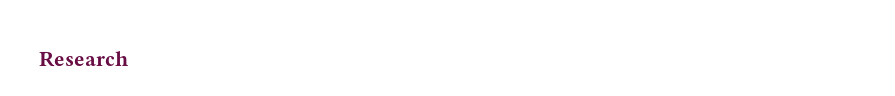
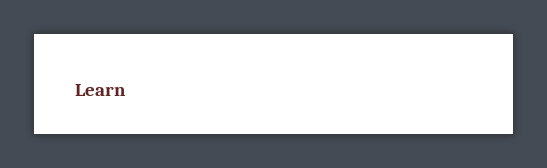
- Research
+ Learn

